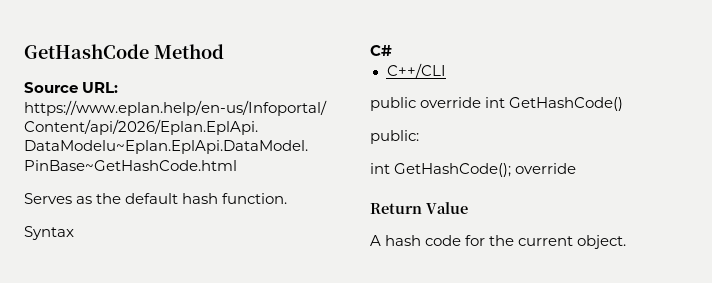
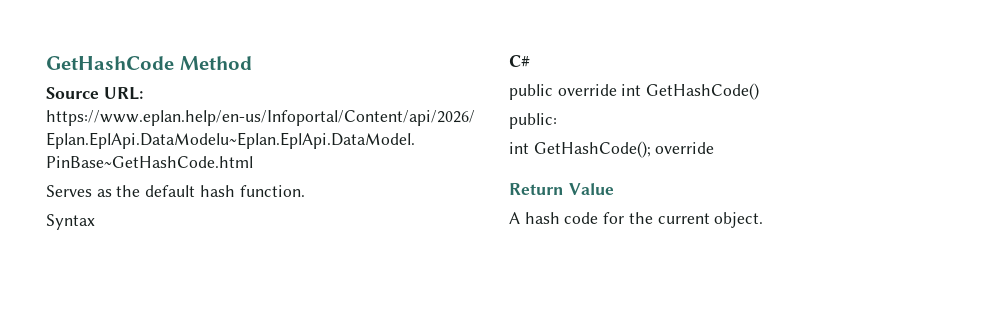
- C++/CLI

